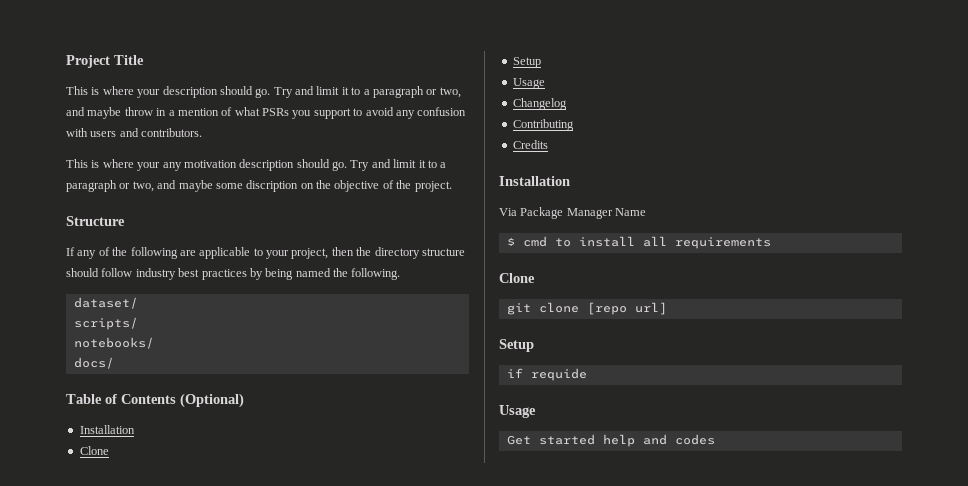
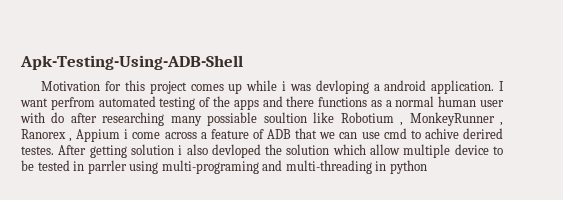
- Project Title
- This is where your description should go. Try and limit it to a paragraph or two, and maybe throw in a mention of what PSRs you support to avoid any confusion with users and contributors.
- This is where your any motivation description should go. Try and limit it to a paragraph or two, and maybe some discription on the objective of the project.
- Structure
- If any of the following are applicable to your project, then the directory structure should follow industry best practices by being named the following.
- dataset/
- scripts/
- notebooks/
- docs/
- Table of Contents (Optional)
- Installation
- Clone
- Setup
- Usage
- Changelog
- Contributing
- Credits
- Installation
- Via Package Manager Name
- $ cmd to install all requirements
- Clone
- git clone [repo url]
- Setup
- if requide
- Usage
- Get started help and codes
+ Apk-Testing-Using-ADB-Shell
+ Motivation for this project comes up while i was devloping a android application. I want perfrom automated testing of the apps and there functions as a normal human user with do after researching many possiable soultion like Robotium , MonkeyRunner , Ranorex , Appium i come across a feature of ADB that we can use cmd to achive derired testes. After getting solution i also devloped the solution which allow multiple device to be tested in parrler using multi-programing and multi-threading in python

